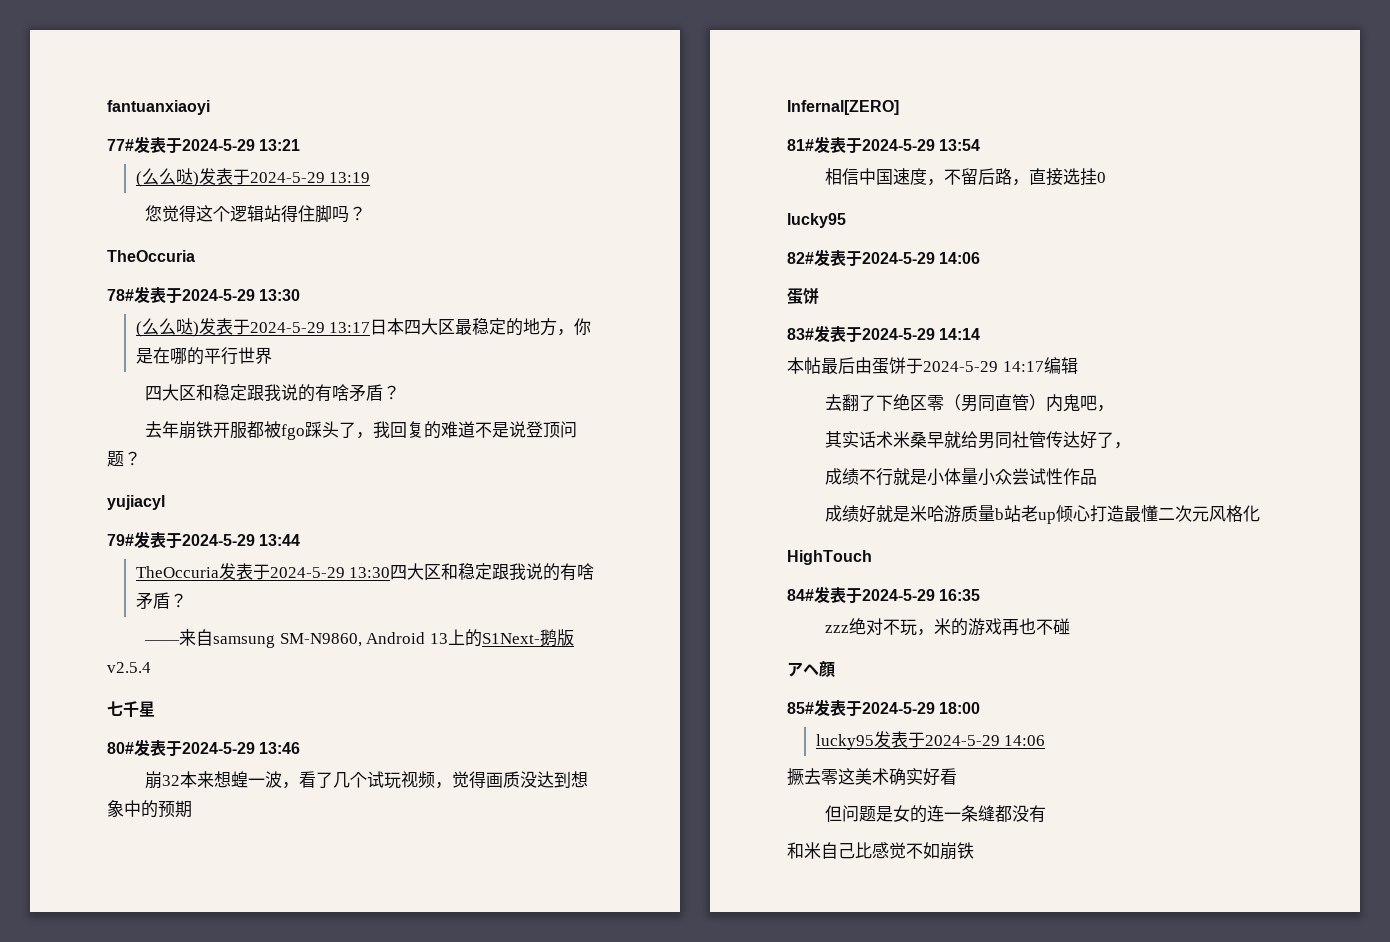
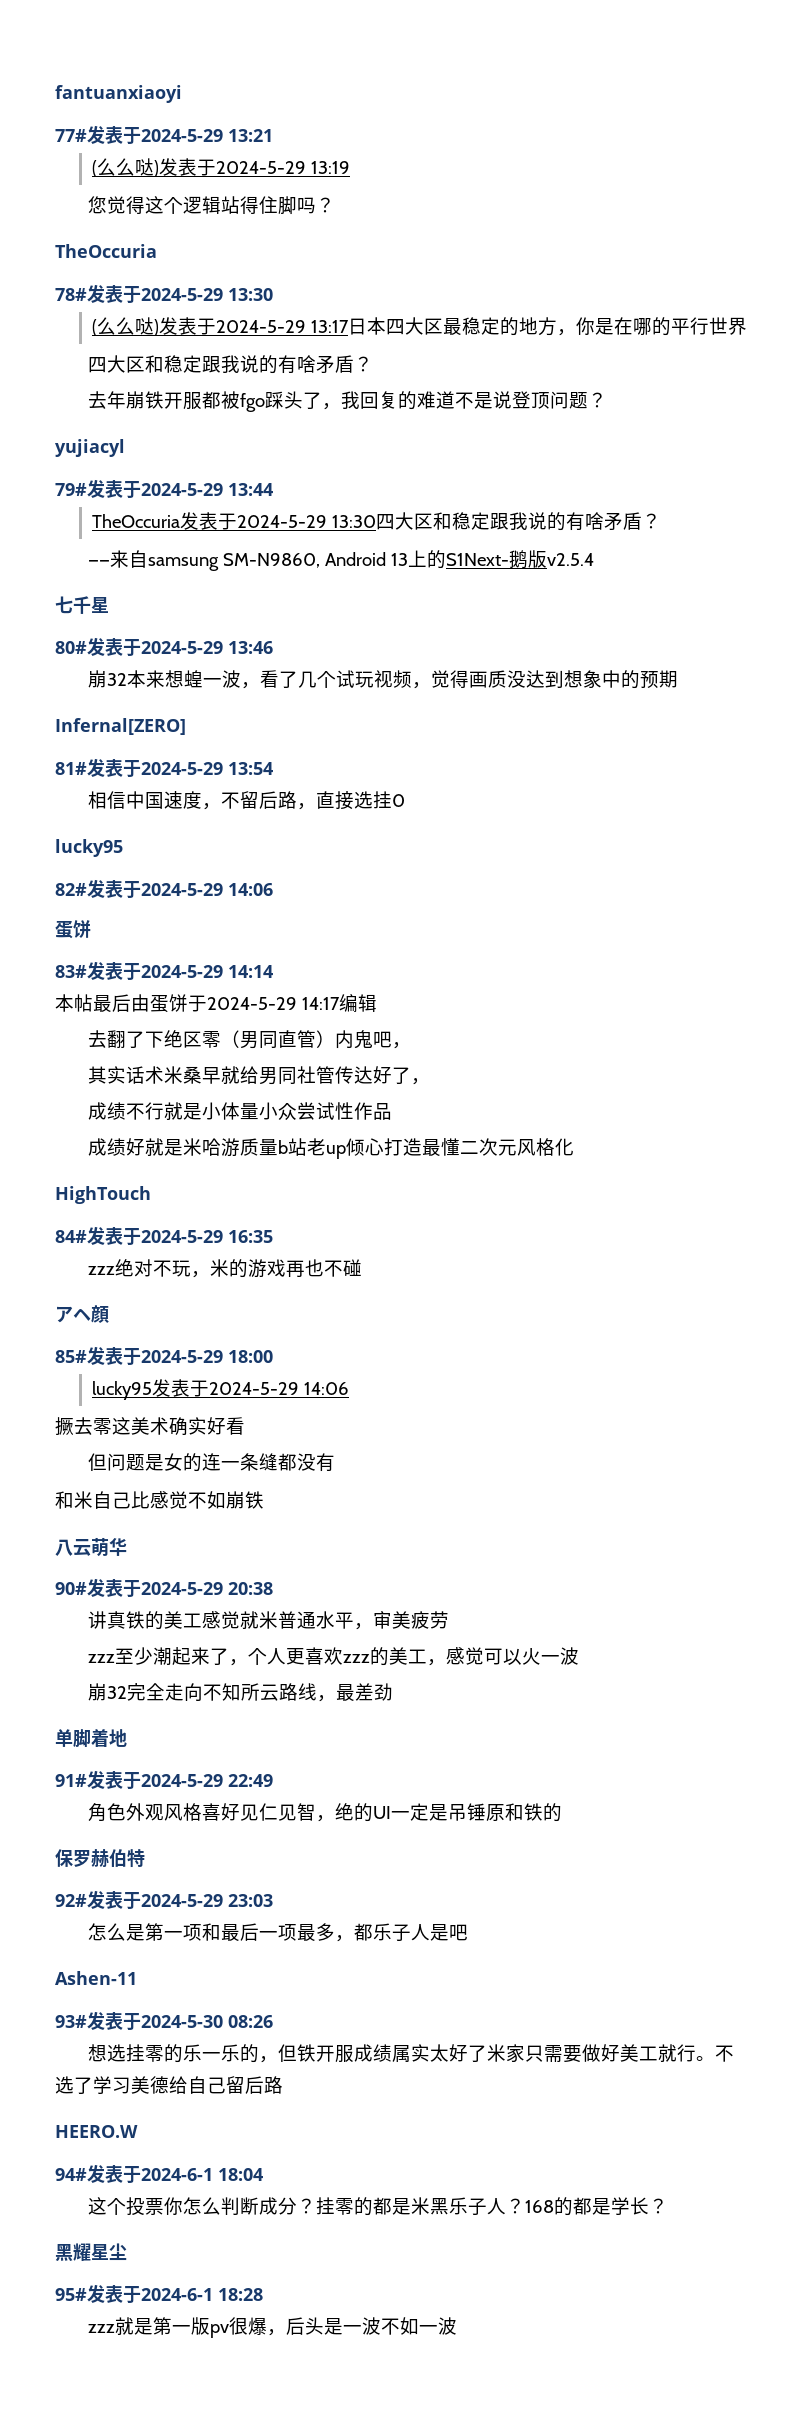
+ 八云萌华
+ 90#发表于2024-5-29 20:38
+ 讲真铁的美工感觉就米普通水平，审美疲劳
+ zzz至少潮起来了，个人更喜欢zzz的美工，感觉可以火一波
+ 崩32完全走向不知所云路线，最差劲
+ 单脚着地
+ 91#发表于2024-5-29 22:49
+ 角色外观风格喜好见仁见智，绝的UI一定是吊锤原和铁的
+ 保罗赫伯特
+ 92#发表于2024-5-29 23:03
+ 怎么是第一项和最后一项最多，都乐子人是吧
+ Ashen-11
+ 93#发表于2024-5-30 08:26
+ 想选挂零的乐一乐的，但铁开服成绩属实太好了米家只需要做好美工就行。不选了学习美德给自己留后路
+ HEERO.W
+ 94#发表于2024-6-1 18:04
+ 这个投票你怎么判断成分？挂零的都是米黑乐子人？168的都是学长？
+ 黑耀星尘
+ 95#发表于2024-6-1 18:28
+ zzz就是第一版pv很爆，后头是一波不如一波

